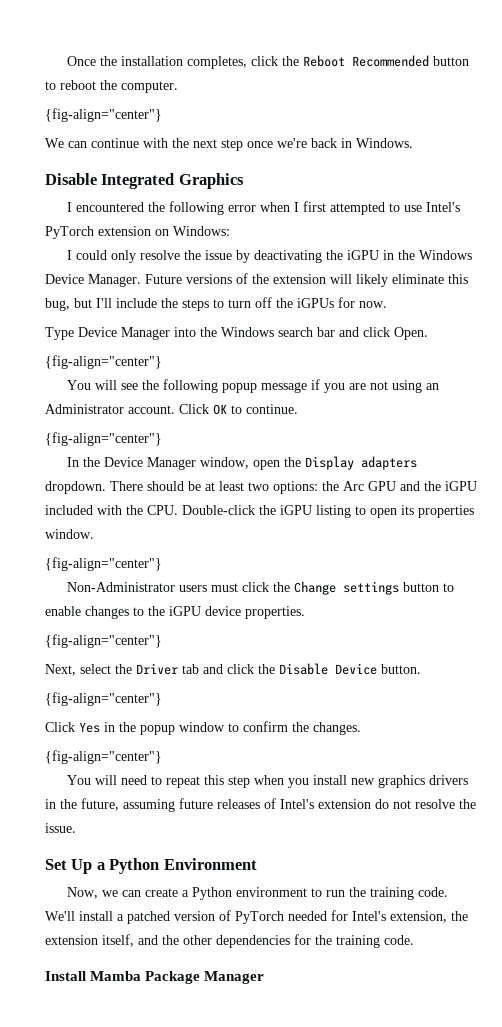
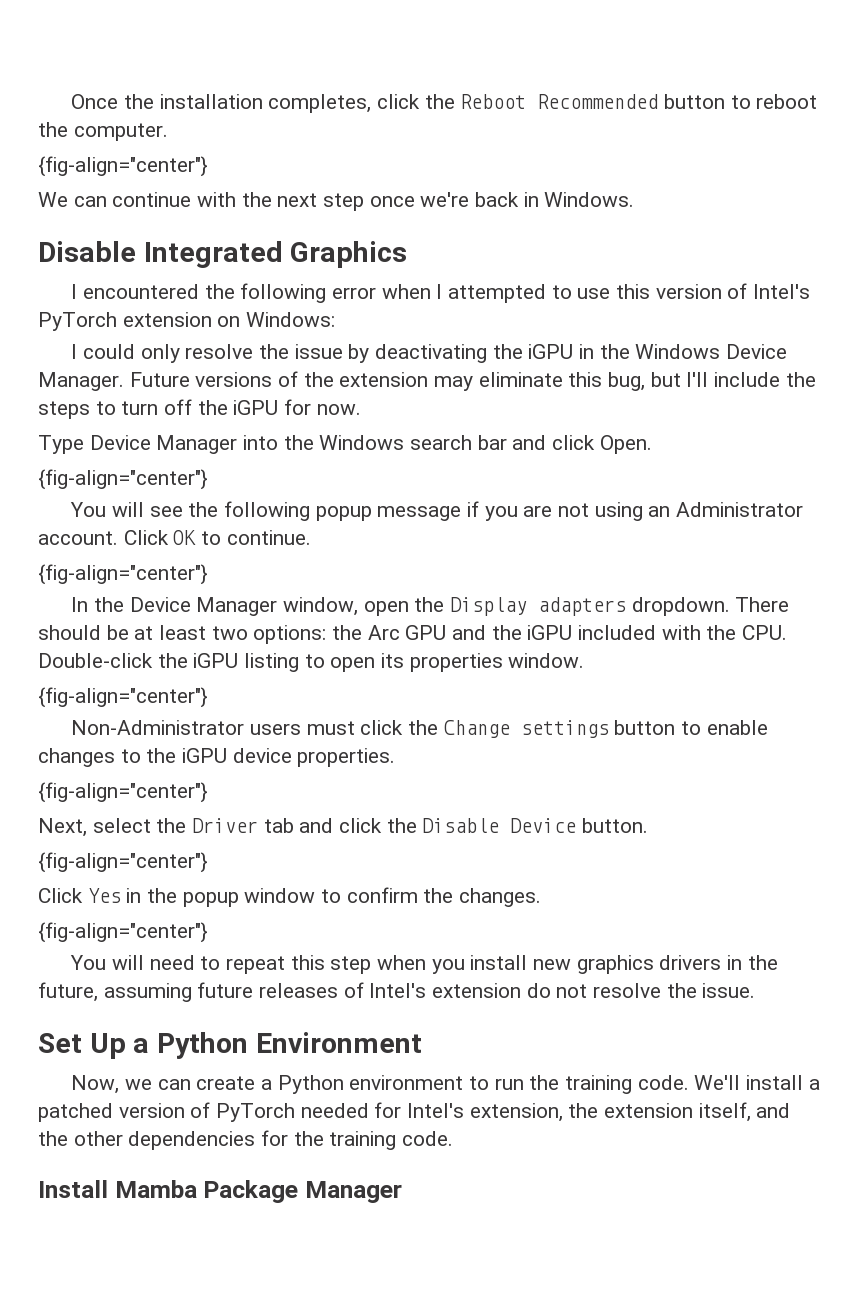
- I encountered the following error when I first attempted to use Intel's PyTorch extension on Windows:
+ I encountered the following error when I attempted to use this version of Intel's PyTorch extension on Windows:
- Future versions of the extension will likely eliminate this bug, but I'll include the steps to turn off the iGPUs for now.
+ Future versions of the extension may eliminate this bug, but I'll include the steps to turn off the iGPU for now.

